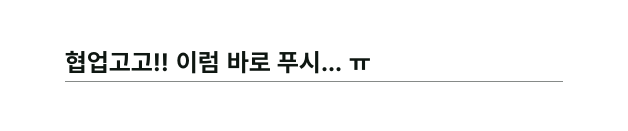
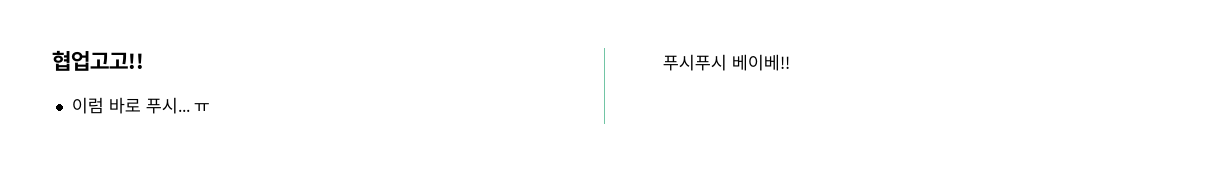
- 협업고고!! 이럼 바로 푸시...
+ 협업고고!!
+ 이럼 바로 푸시...
+ 푸시푸시 베이베!!

